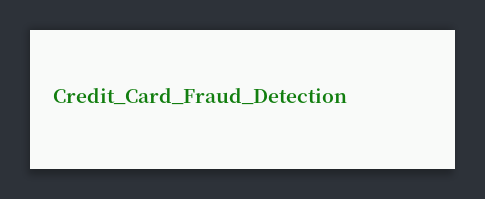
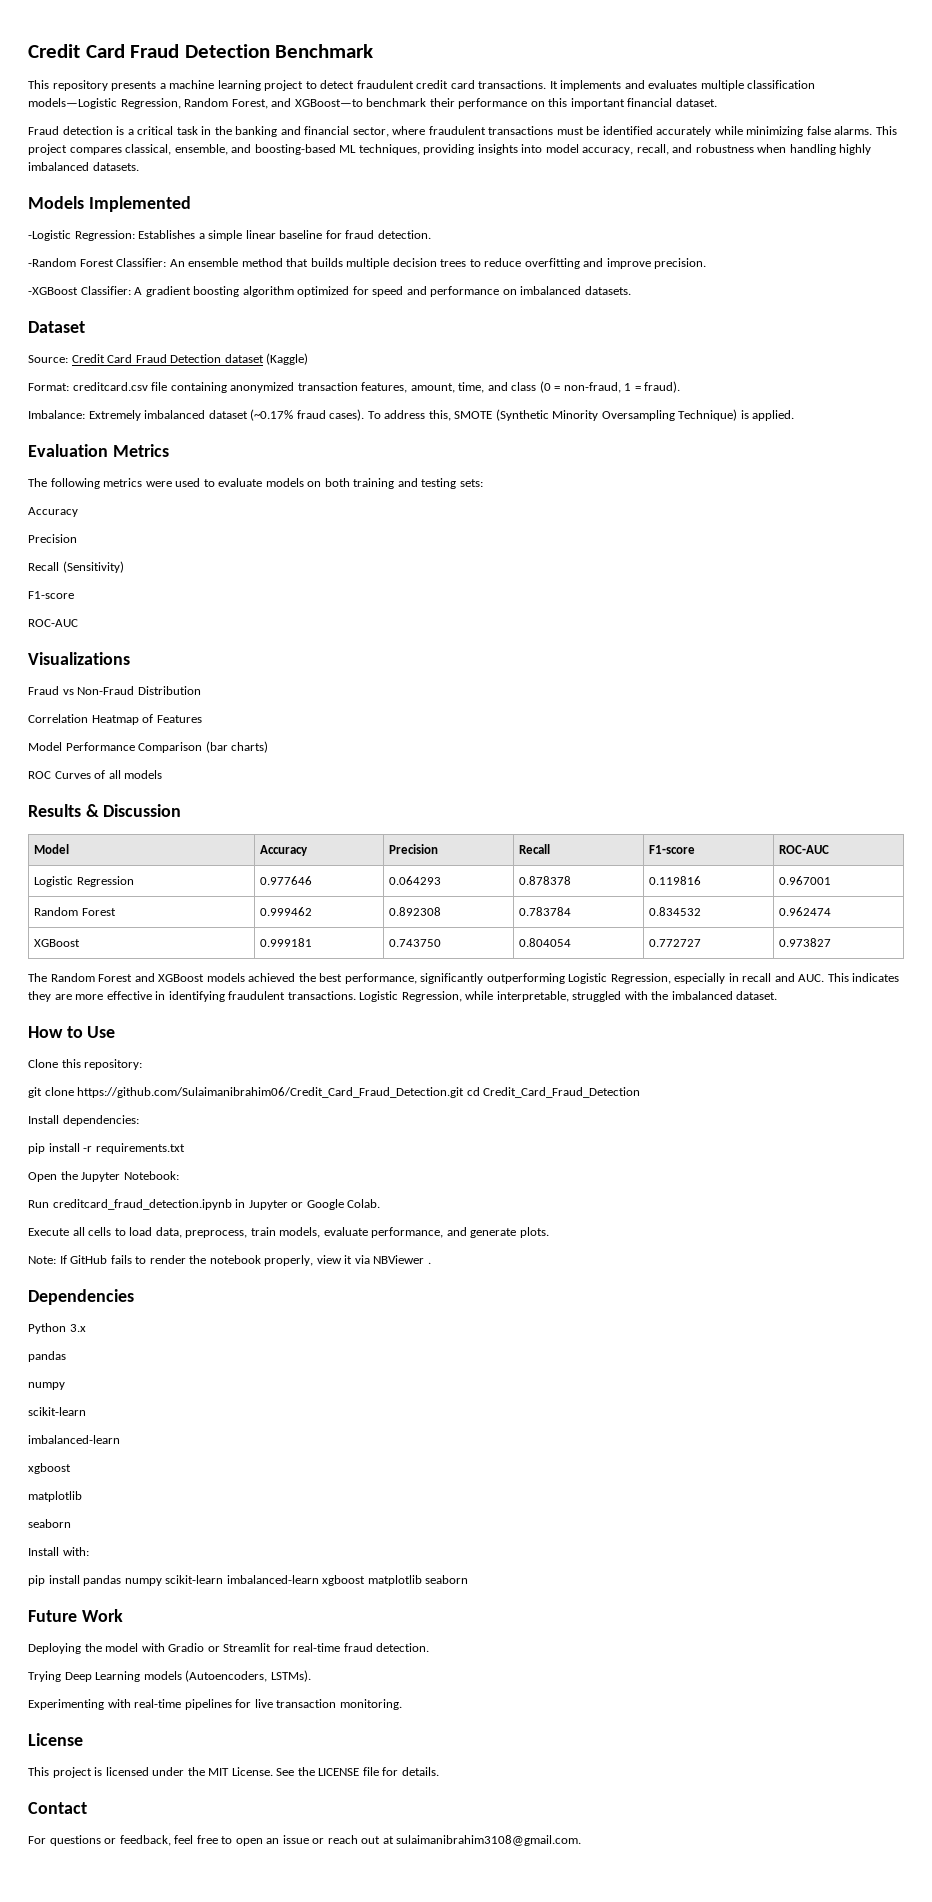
- Credit_Card_Fraud_Detection
+ Credit Card Fraud Detection Benchmark
+ This repository presents a machine learning project to detect fraudulent credit card transactions. It implements and evaluates multiple classification models—Logistic Regression, Random Forest, and XGBoost—to benchmark their performance on this important financial dataset.
+ Fraud detection is a critical task in the banking and financial sector, where fraudulent transactions must be identified accurately while minimizing false alarms. This project compares classical, ensemble, and boosting-based ML techniques, providing insights into model accuracy, recall, and robustness when handling highly imbalanced datasets.
+ Models Implemented
+ -Logistic Regression: Establishes a simple linear baseline for fraud detection.
+ -Random Forest Classifier: An ensemble method that builds multiple decision trees to reduce overfitting and improve precision.
+ -XGBoost Classifier: A gradient boosting algorithm optimized for speed and performance on imbalanced datasets.
+ Dataset
+ Source: Credit Card Fraud Detection dataset (Kaggle)
+ Format: creditcard.csv file containing anonymized transaction features, amount, time, and class (0 = non-fraud, 1 = fraud).
+ Imbalance: Extremely imbalanced dataset (~0.17% fraud cases). To address this, SMOTE (Synthetic Minority Oversampling Technique) is applied.
+ Evaluation Metrics
+ The following metrics were used to evaluate models on both training and testing sets:
+ Accuracy
+ Precision
+ Recall (Sensitivity)
+ F1-score
+ ROC-AUC
+ Visualizations
+ Fraud vs Non-Fraud Distribution
+ Correlation Heatmap of Features
+ Model Performance Comparison (bar charts)
+ ROC Curves of all models
+ Results & Discussion
+ Model | Accuracy | Precision | Recall | F1-score | ROC-AUC
+ Logistic Regression | 0.977646 | 0.064293 | 0.878378 | 0.119816 | 0.967001
+ Random Forest | 0.999462 | 0.892308 | 0.783784 | 0.834532 | 0.962474
+ XGBoost | 0.999181 | 0.743750 | 0.804054 | 0.772727 | 0.973827
+ The Random Forest and XGBoost models achieved the best performance, significantly outperforming Logistic Regression, especially in recall and AUC. This indicates they are more effective in identifying fraudulent transactions. Logistic Regression, while interpretable, struggled with the imbalanced dataset.
+ How to Use
+ Clone this repository:
+ git clone https://github.com/Sulaimanibrahim06/Credit_Card_Fraud_Detection.git cd Credit_Card_Fraud_Detection
+ Install dependencies:
+ pip install -r requirements.txt
+ Open the Jupyter Notebook:
+ Run creditcard_fraud_detection.ipynb in Jupyter or Google Colab.
+ Execute all cells to load data, preprocess, train models, evaluate performance, and generate plots.
+ Note: If GitHub fails to render the notebook properly, view it via NBViewer .
+ Dependencies
+ Python 3.x
+ pandas
+ numpy
+ scikit-learn
+ imbalanced-learn
+ xgboost
+ matplotlib
+ seaborn
+ Install with:
+ pip install pandas numpy scikit-learn imbalanced-learn xgboost matplotlib seaborn
+ Future Work
+ Deploying the model with Gradio or Streamlit for real-time fraud detection.
+ Trying Deep Learning models (Autoencoders, LSTMs).
+ Experimenting with real-time pipelines for live transaction monitoring.
+ License
+ This project is licensed under the MIT License. See the LICENSE file for details.
+ Contact
+ For questions or feedback, feel free to open an issue or reach out at sulaimanibrahim3108@gmail.com.

